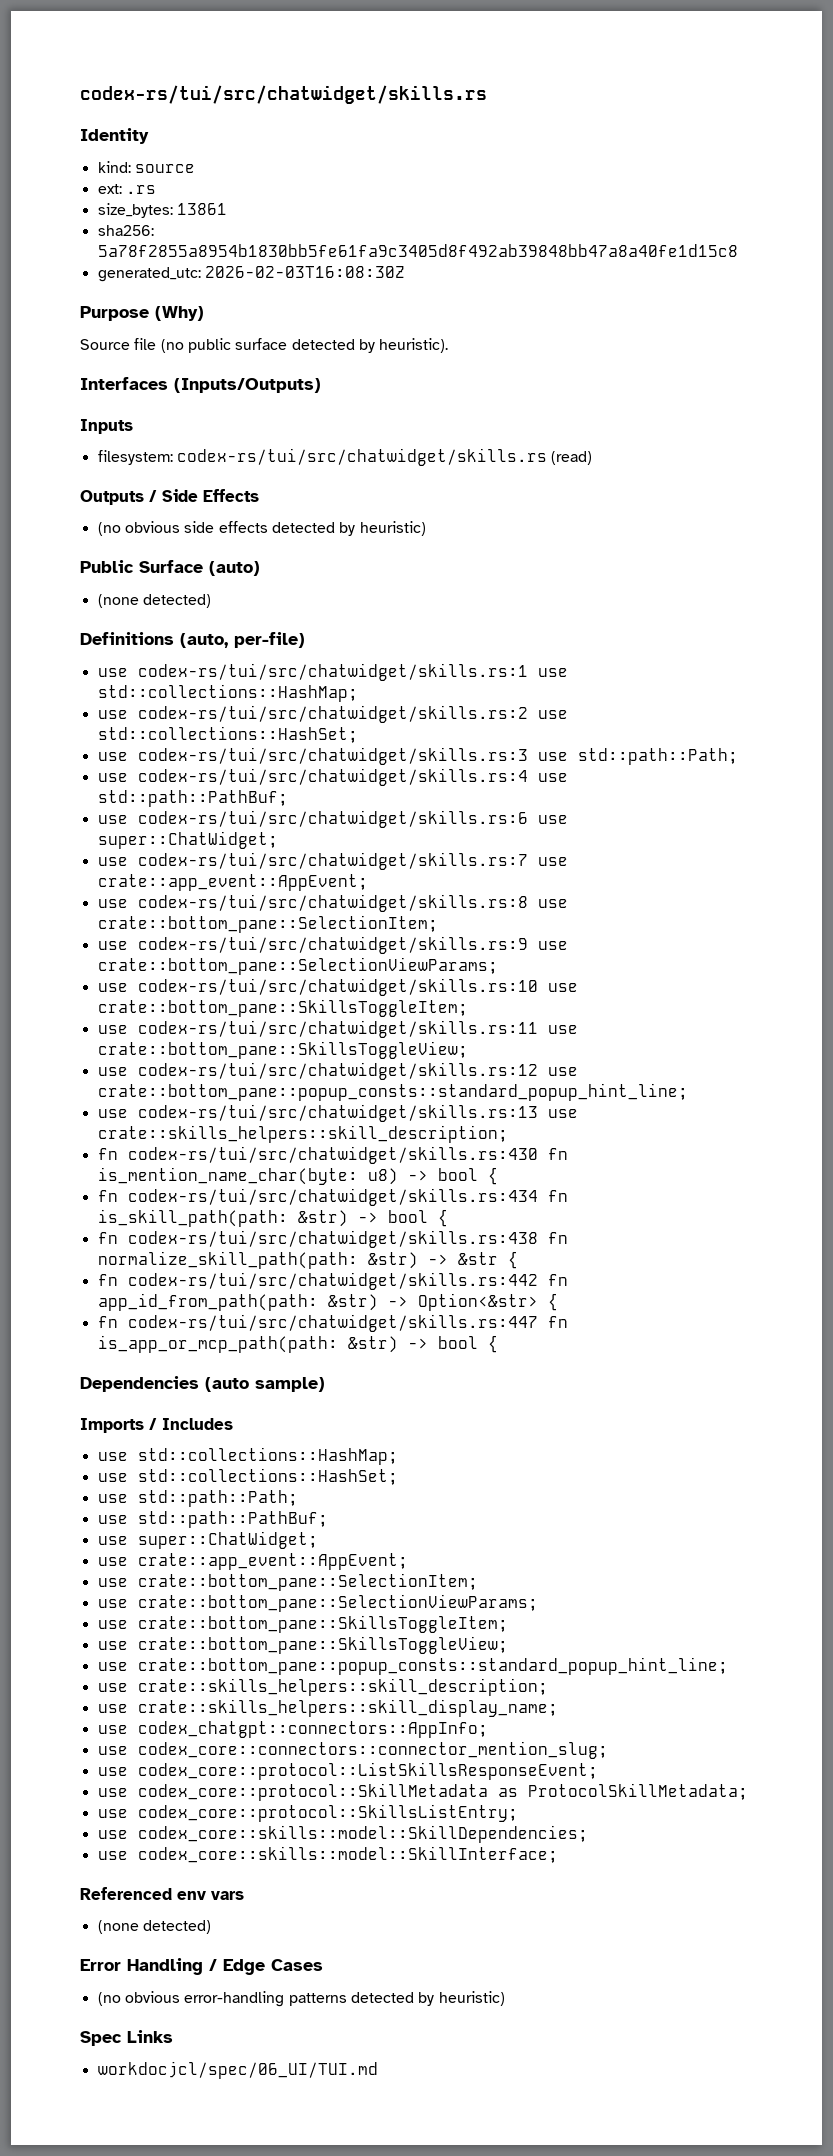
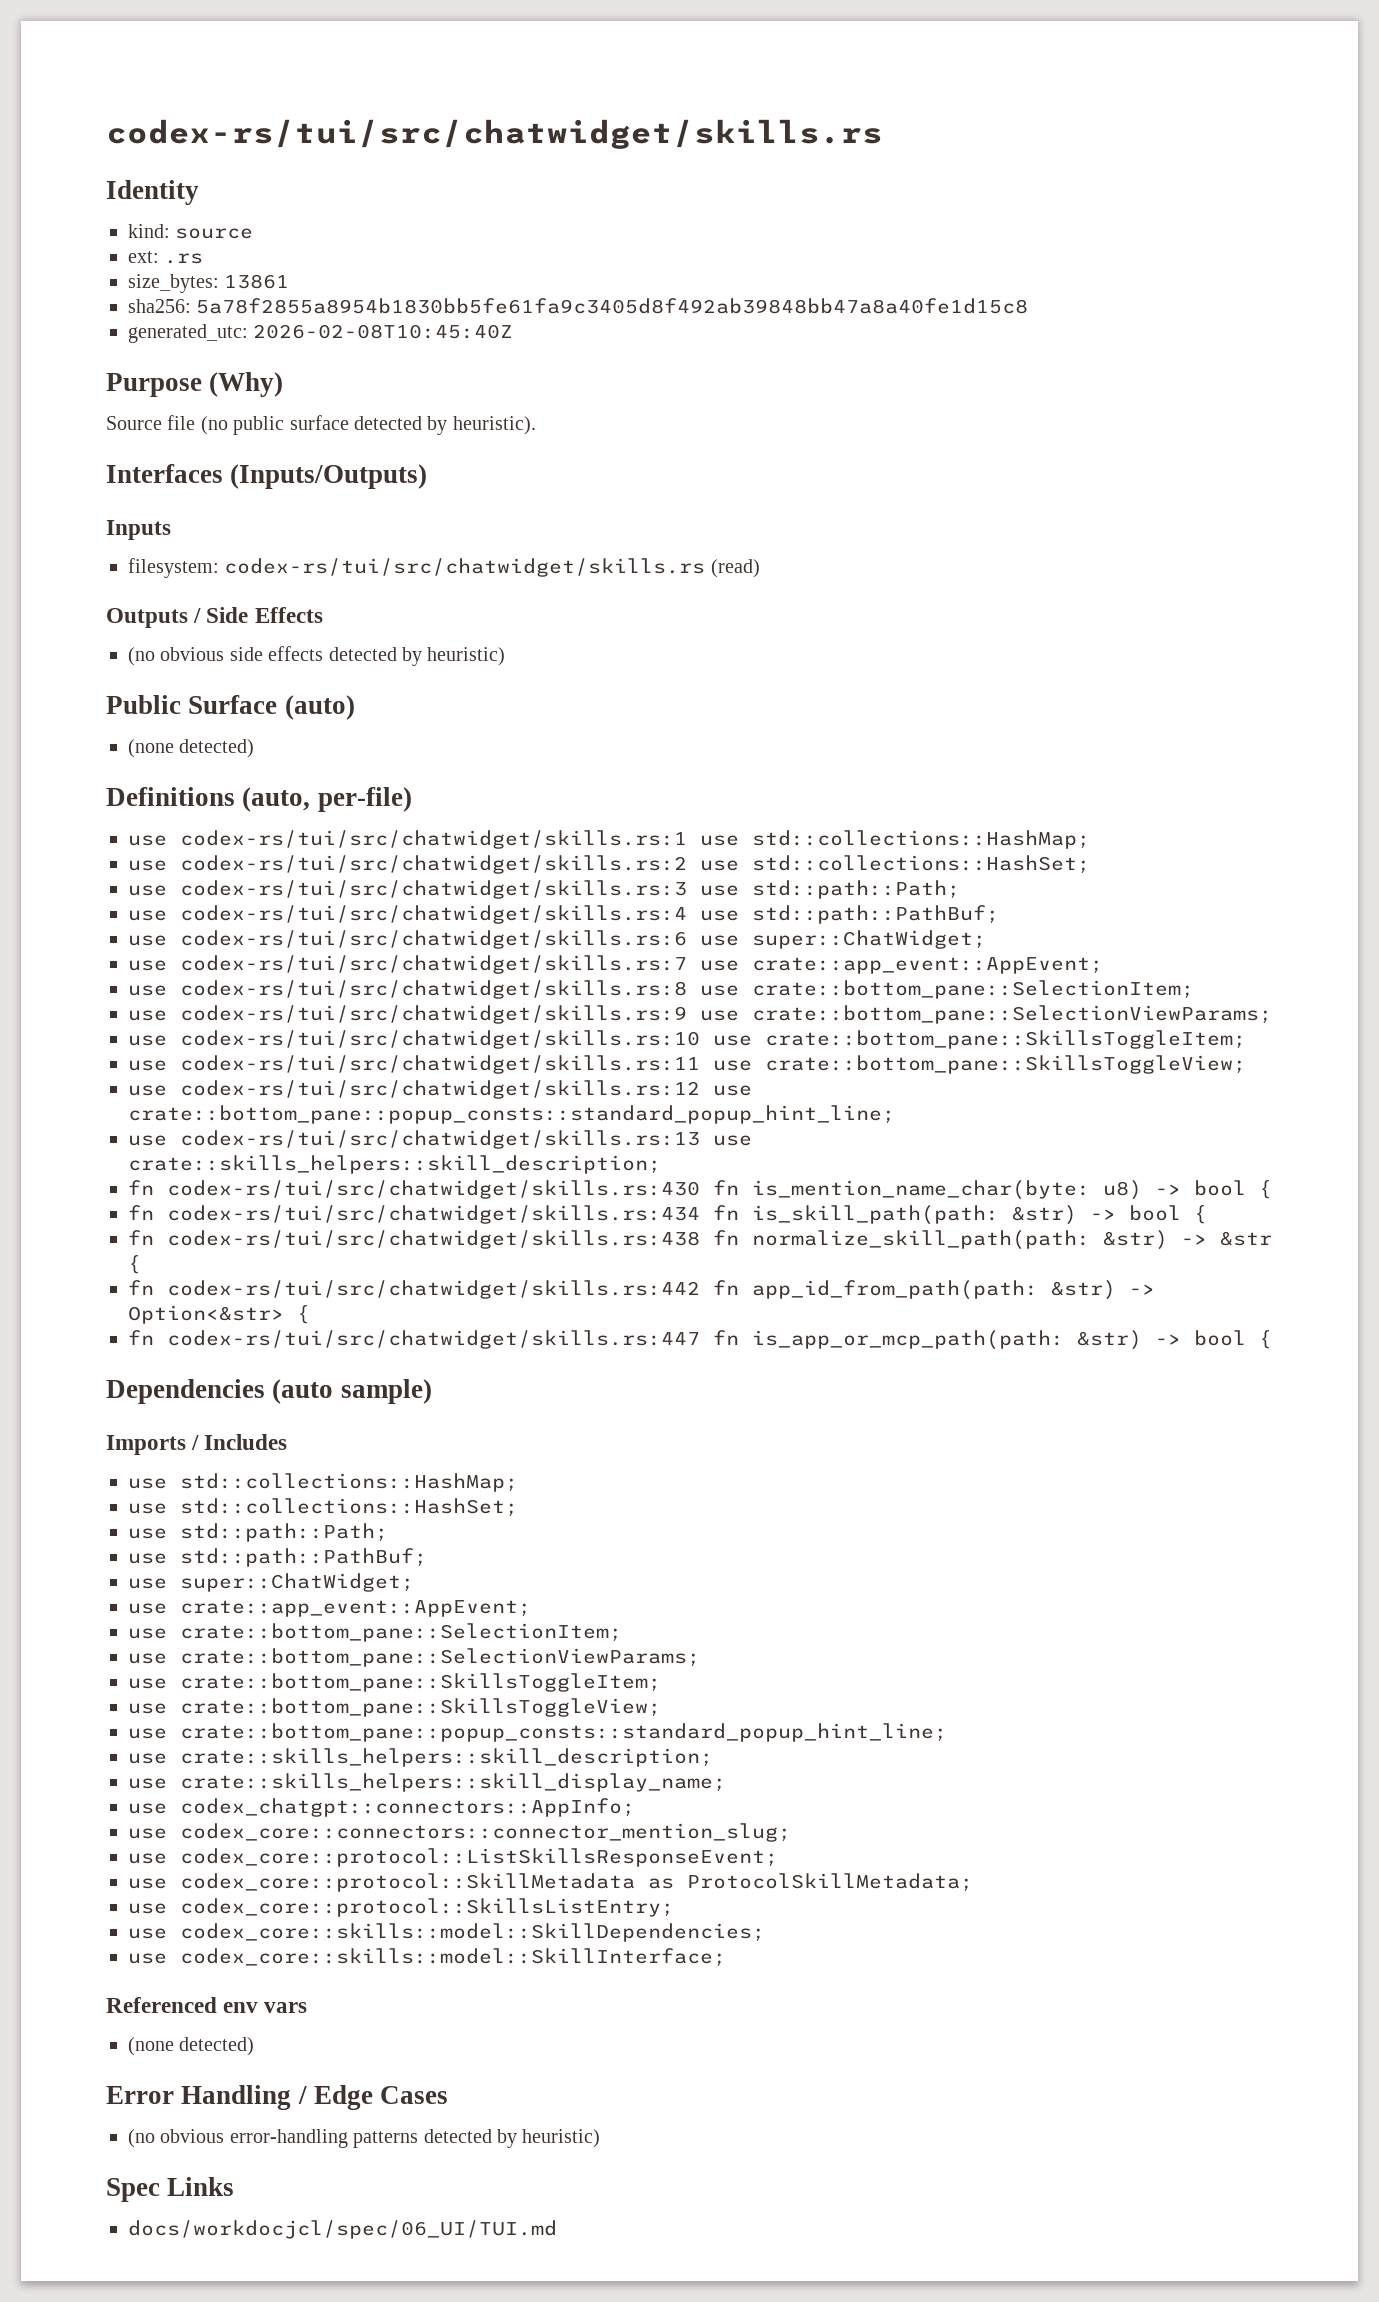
- generated_utc: 2026-02-03T16:08:30Z
+ generated_utc: 2026-02-08T10:45:40Z
- workdocjcl/spec/06_UI/TUI.md
+ docs/workdocjcl/spec/06_UI/TUI.md

